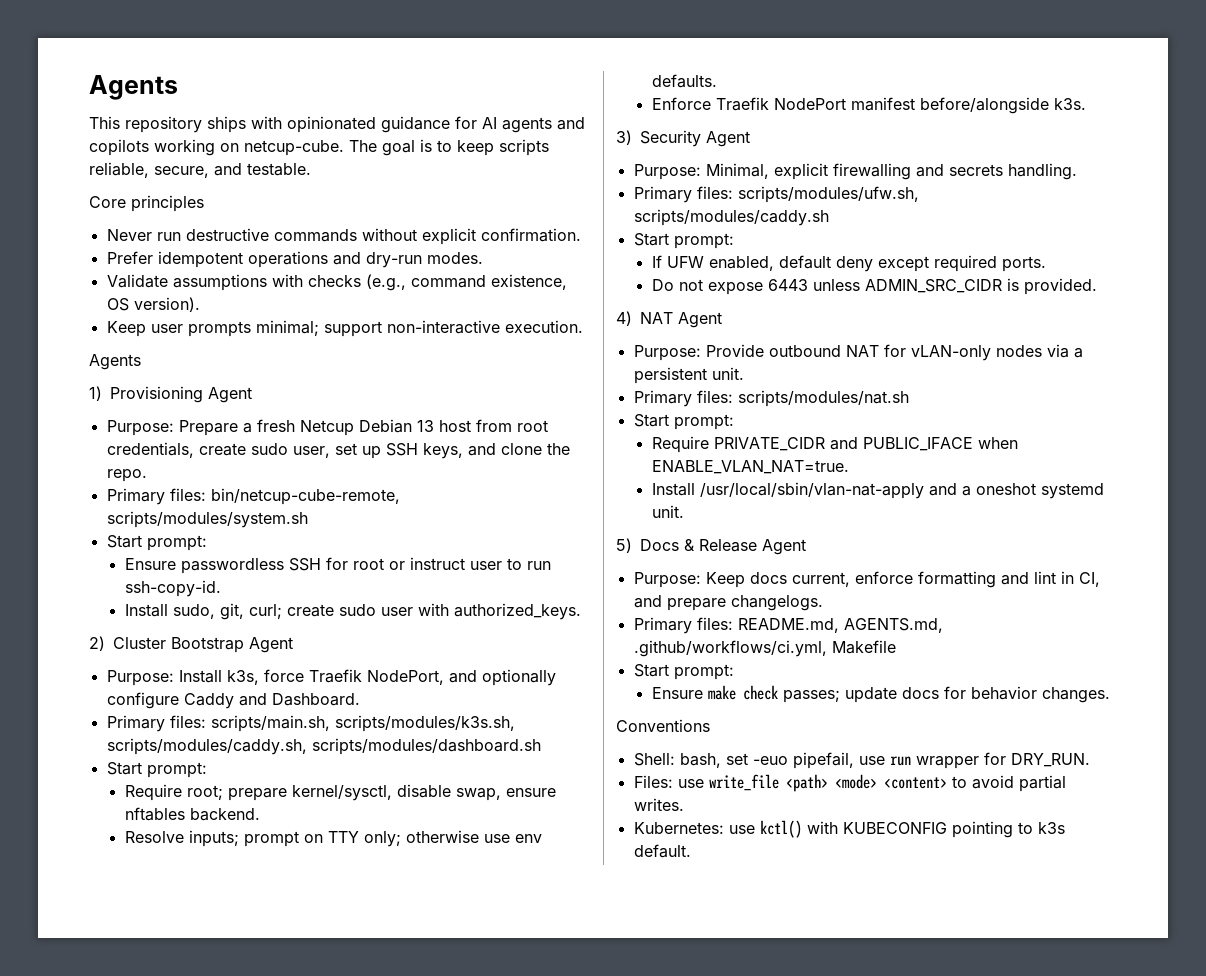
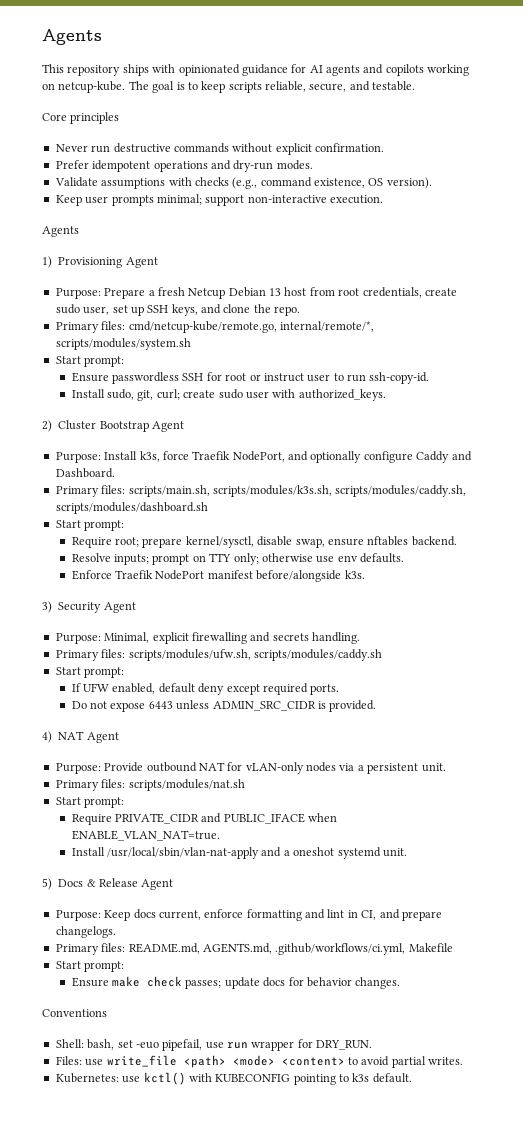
- This repository ships with opinionated guidance for AI agents and copilots working on netcup-cube.
+ This repository ships with opinionated guidance for AI agents and copilots working on netcup-kube.
- Primary files: bin/netcup-cube-remote, scripts/modules/system.sh
+ Primary files: cmd/netcup-kube/remote.go, internal/remote/*, scripts/modules/system.sh

